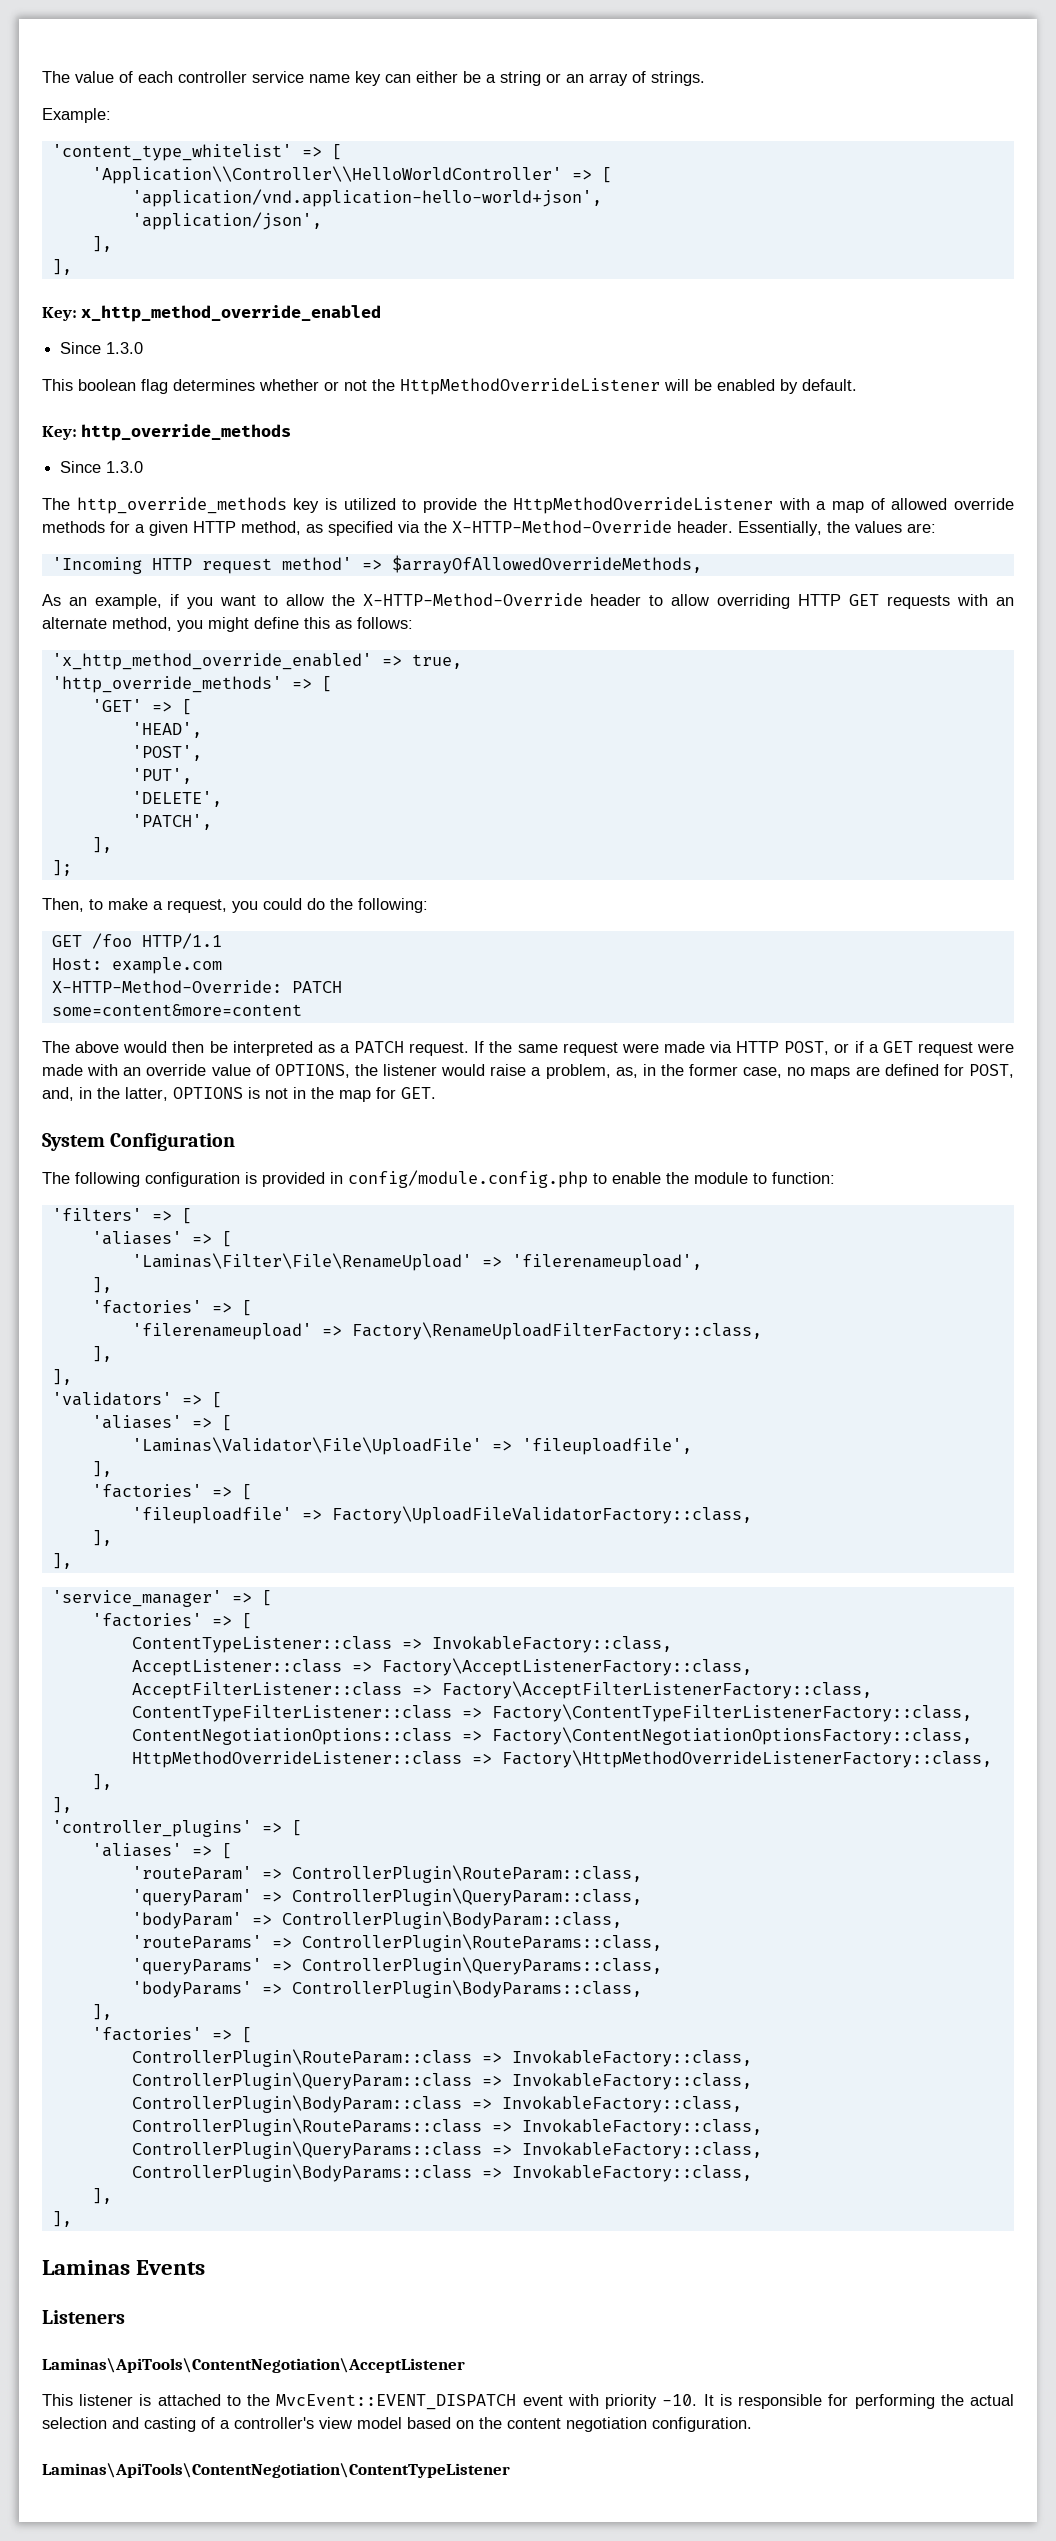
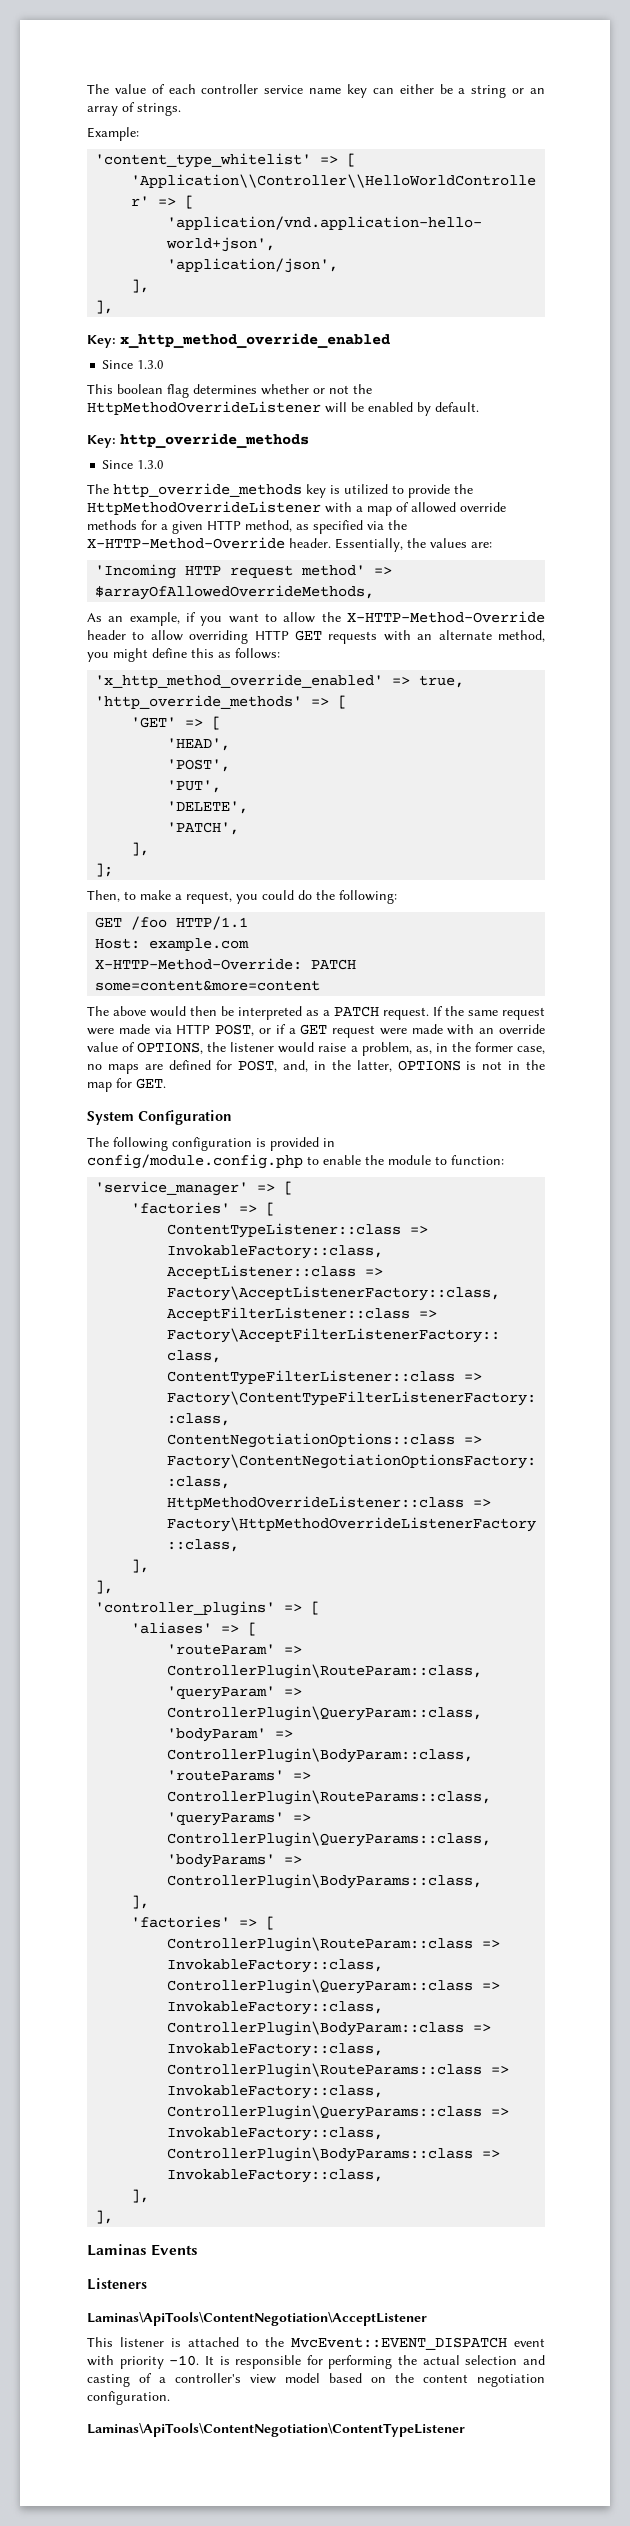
- 'filters' => [
- 'aliases' => [
- 'Laminas\Filter\File\RenameUpload' => 'filerenameupload',
- ],
- 'factories' => [
- 'filerenameupload' => Factory\RenameUploadFilterFactory::class,
- ],
- ],
- 'validators' => [
- 'aliases' => [
- 'Laminas\Validator\File\UploadFile' => 'fileuploadfile',
- ],
- 'factories' => [
- 'fileuploadfile' => Factory\UploadFileValidatorFactory::class,
- ],
- ],

